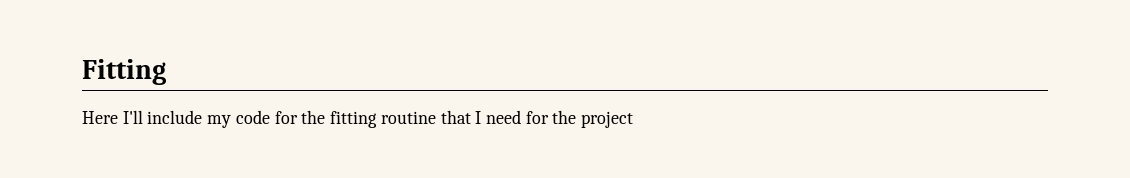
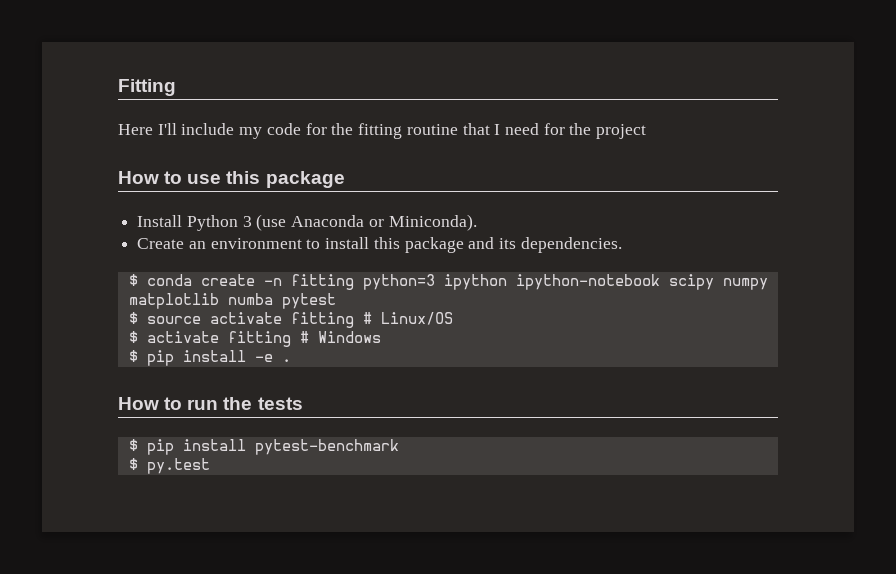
+ How to use this package
+ Install Python 3 (use Anaconda or Miniconda).
+ Create an environment to install this package and its dependencies.
+ $ conda create -n fitting python=3 ipython ipython-notebook scipy numpy matplotlib numba pytest
+ $ source activate fitting # Linux/OS
+ $ activate fitting # Windows
+ $ pip install -e .
+ How to run the tests
+ $ pip install pytest-benchmark
+ $ py.test

